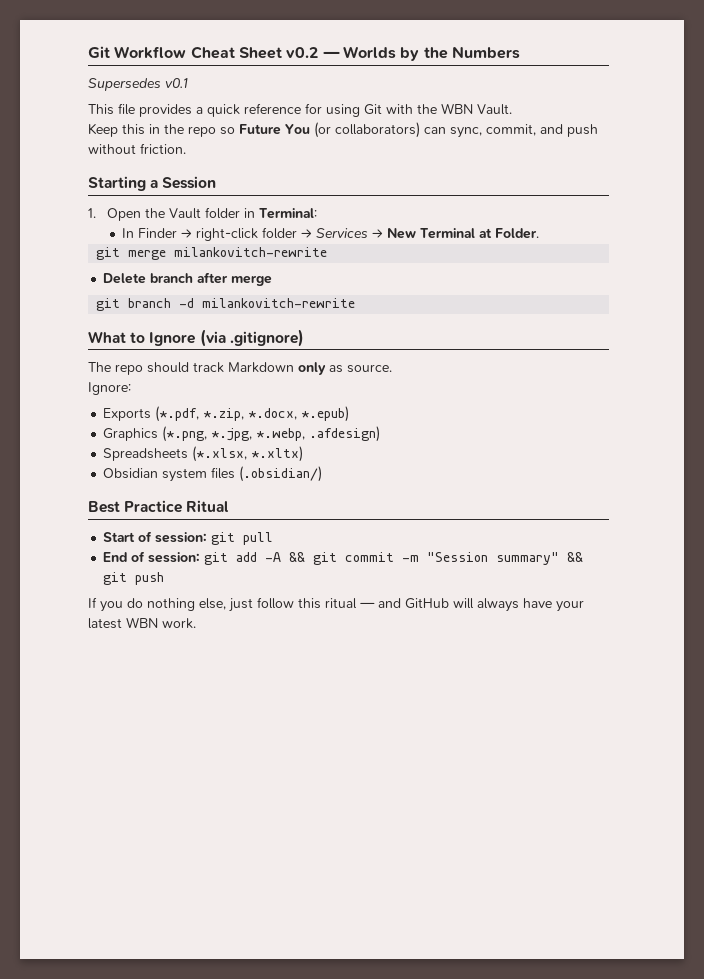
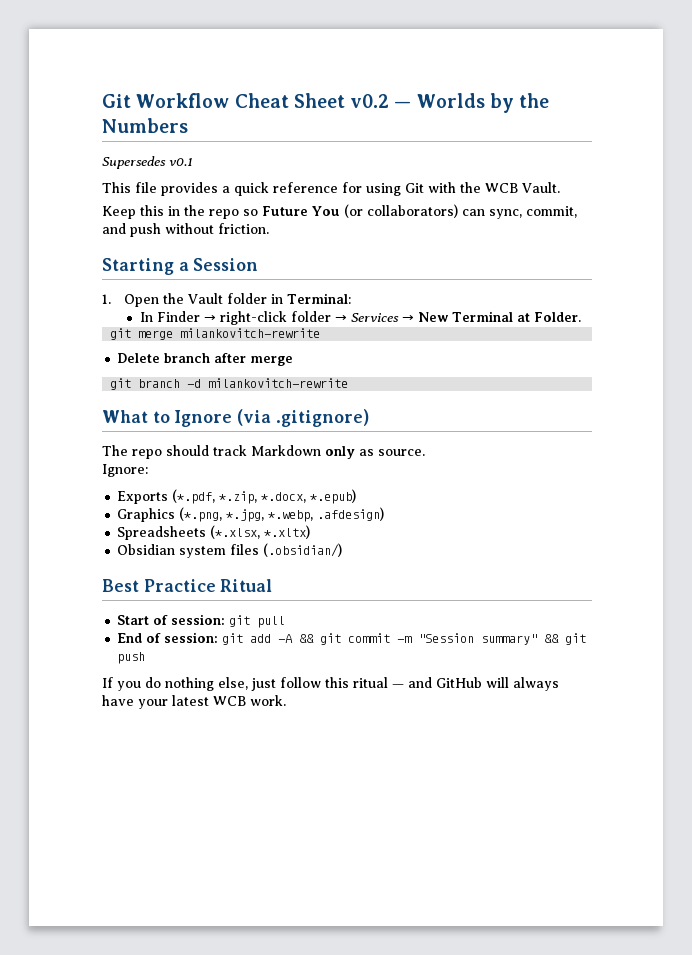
- This file provides a quick reference for using Git with the WBN Vault.
+ This file provides a quick reference for using Git with the WCB Vault.
- If you do nothing else, just follow this ritual — and GitHub will always have your latest WBN work.
+ If you do nothing else, just follow this ritual — and GitHub will always have your latest WCB work.

